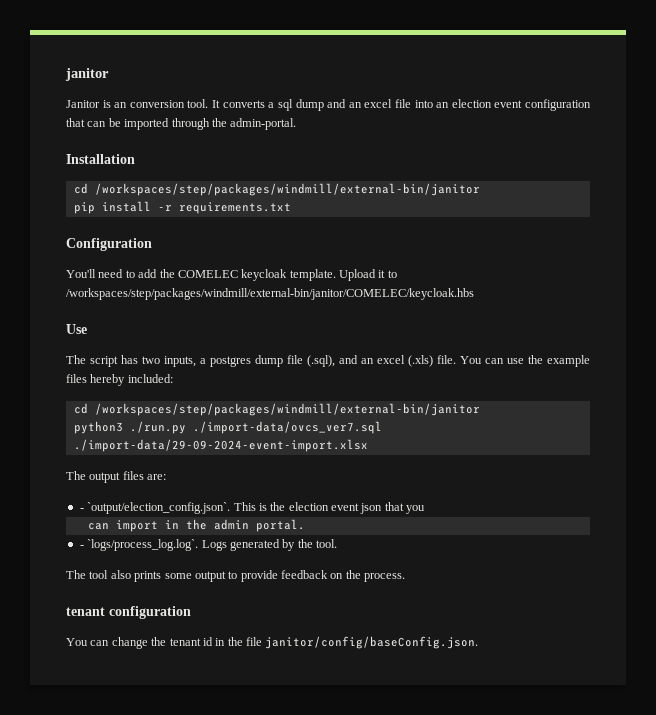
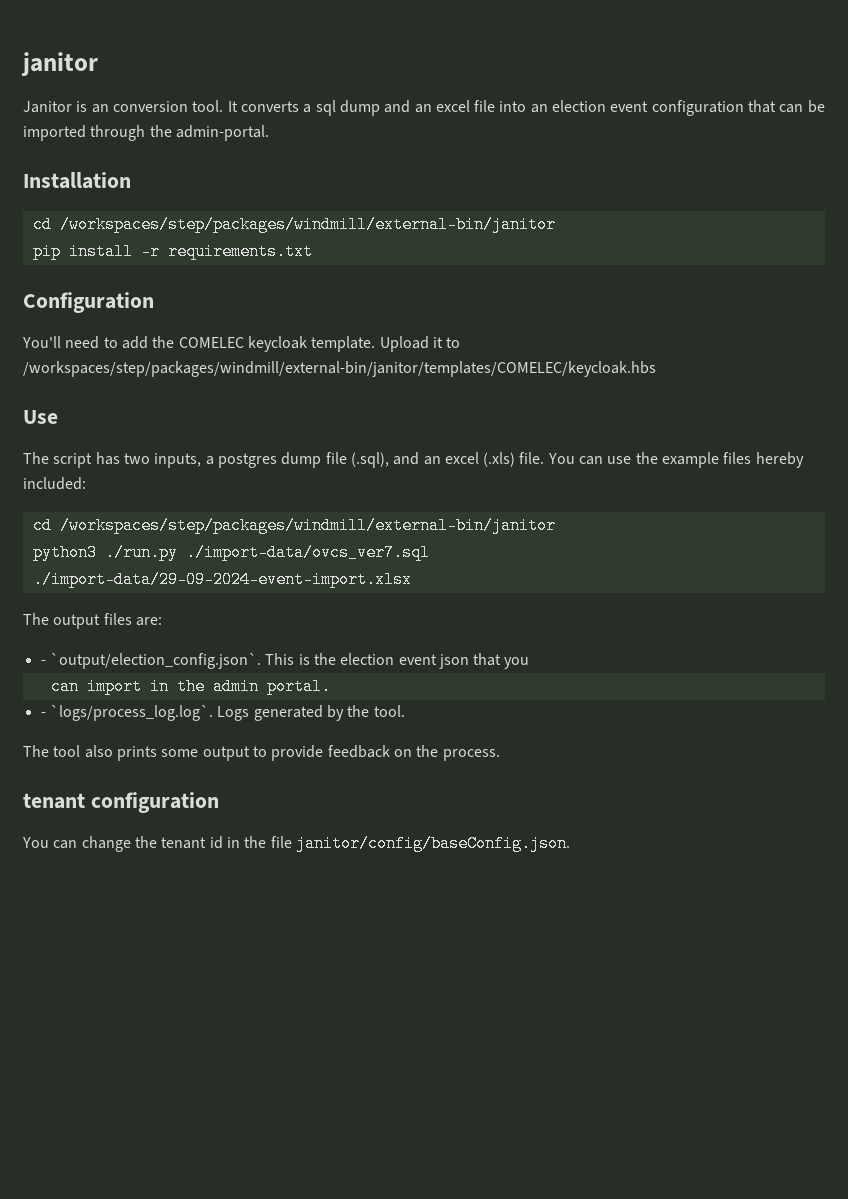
- Upload it to /workspaces/step/packages/windmill/external-bin/janitor/COMELEC/keycloak.hbs
+ Upload it to /workspaces/step/packages/windmill/external-bin/janitor/templates/COMELEC/keycloak.hbs

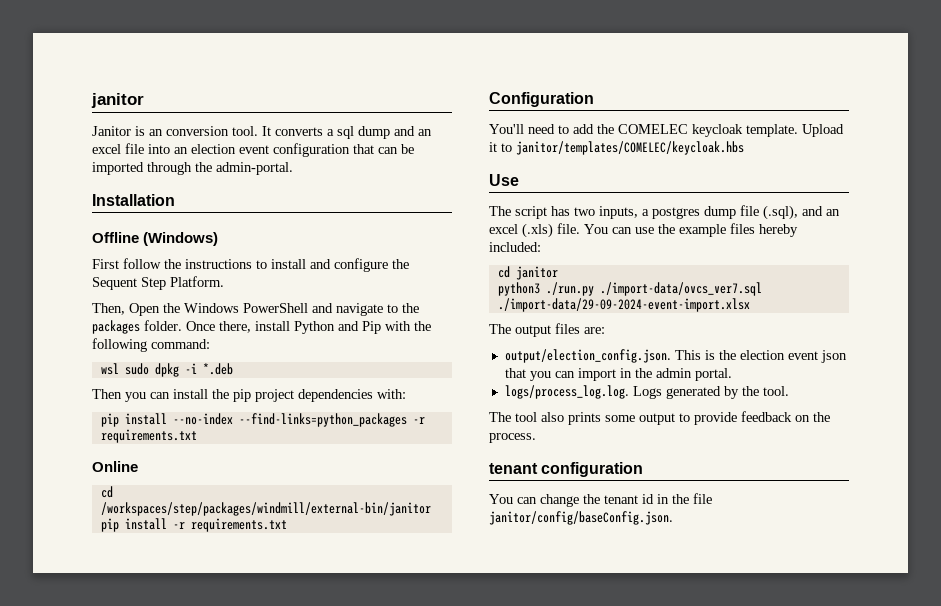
+ Offline (Windows)
+ First follow the instructions to install and configure the Sequent Step Platform.
+ Then, Open the Windows PowerShell and navigate to the packages folder. Once there, install Python and Pip with the following command:
+ wsl sudo dpkg -i *.deb
+ Then you can install the pip project dependencies with:
+ pip install --no-index --find-links=python_packages -r requirements.txt
+ Online
- Upload it to /workspaces/step/packages/windmill/external-bin/janitor/templates/COMELEC/keycloak.hbs
+ Upload it to janitor/templates/COMELEC/keycloak.hbs
  You can use the example files hereby included:
- cd /workspaces/step/packages/windmill/external-bin/janitor
+ cd janitor
- - `output/election_config.json`. This is the election event json that you
- can import in the admin portal.
+ output/election_config.json. This is the election event json that you can import in the admin portal.
- - `logs/process_log.log`. Logs generated by the tool.
+ logs/process_log.log. Logs generated by the tool.

